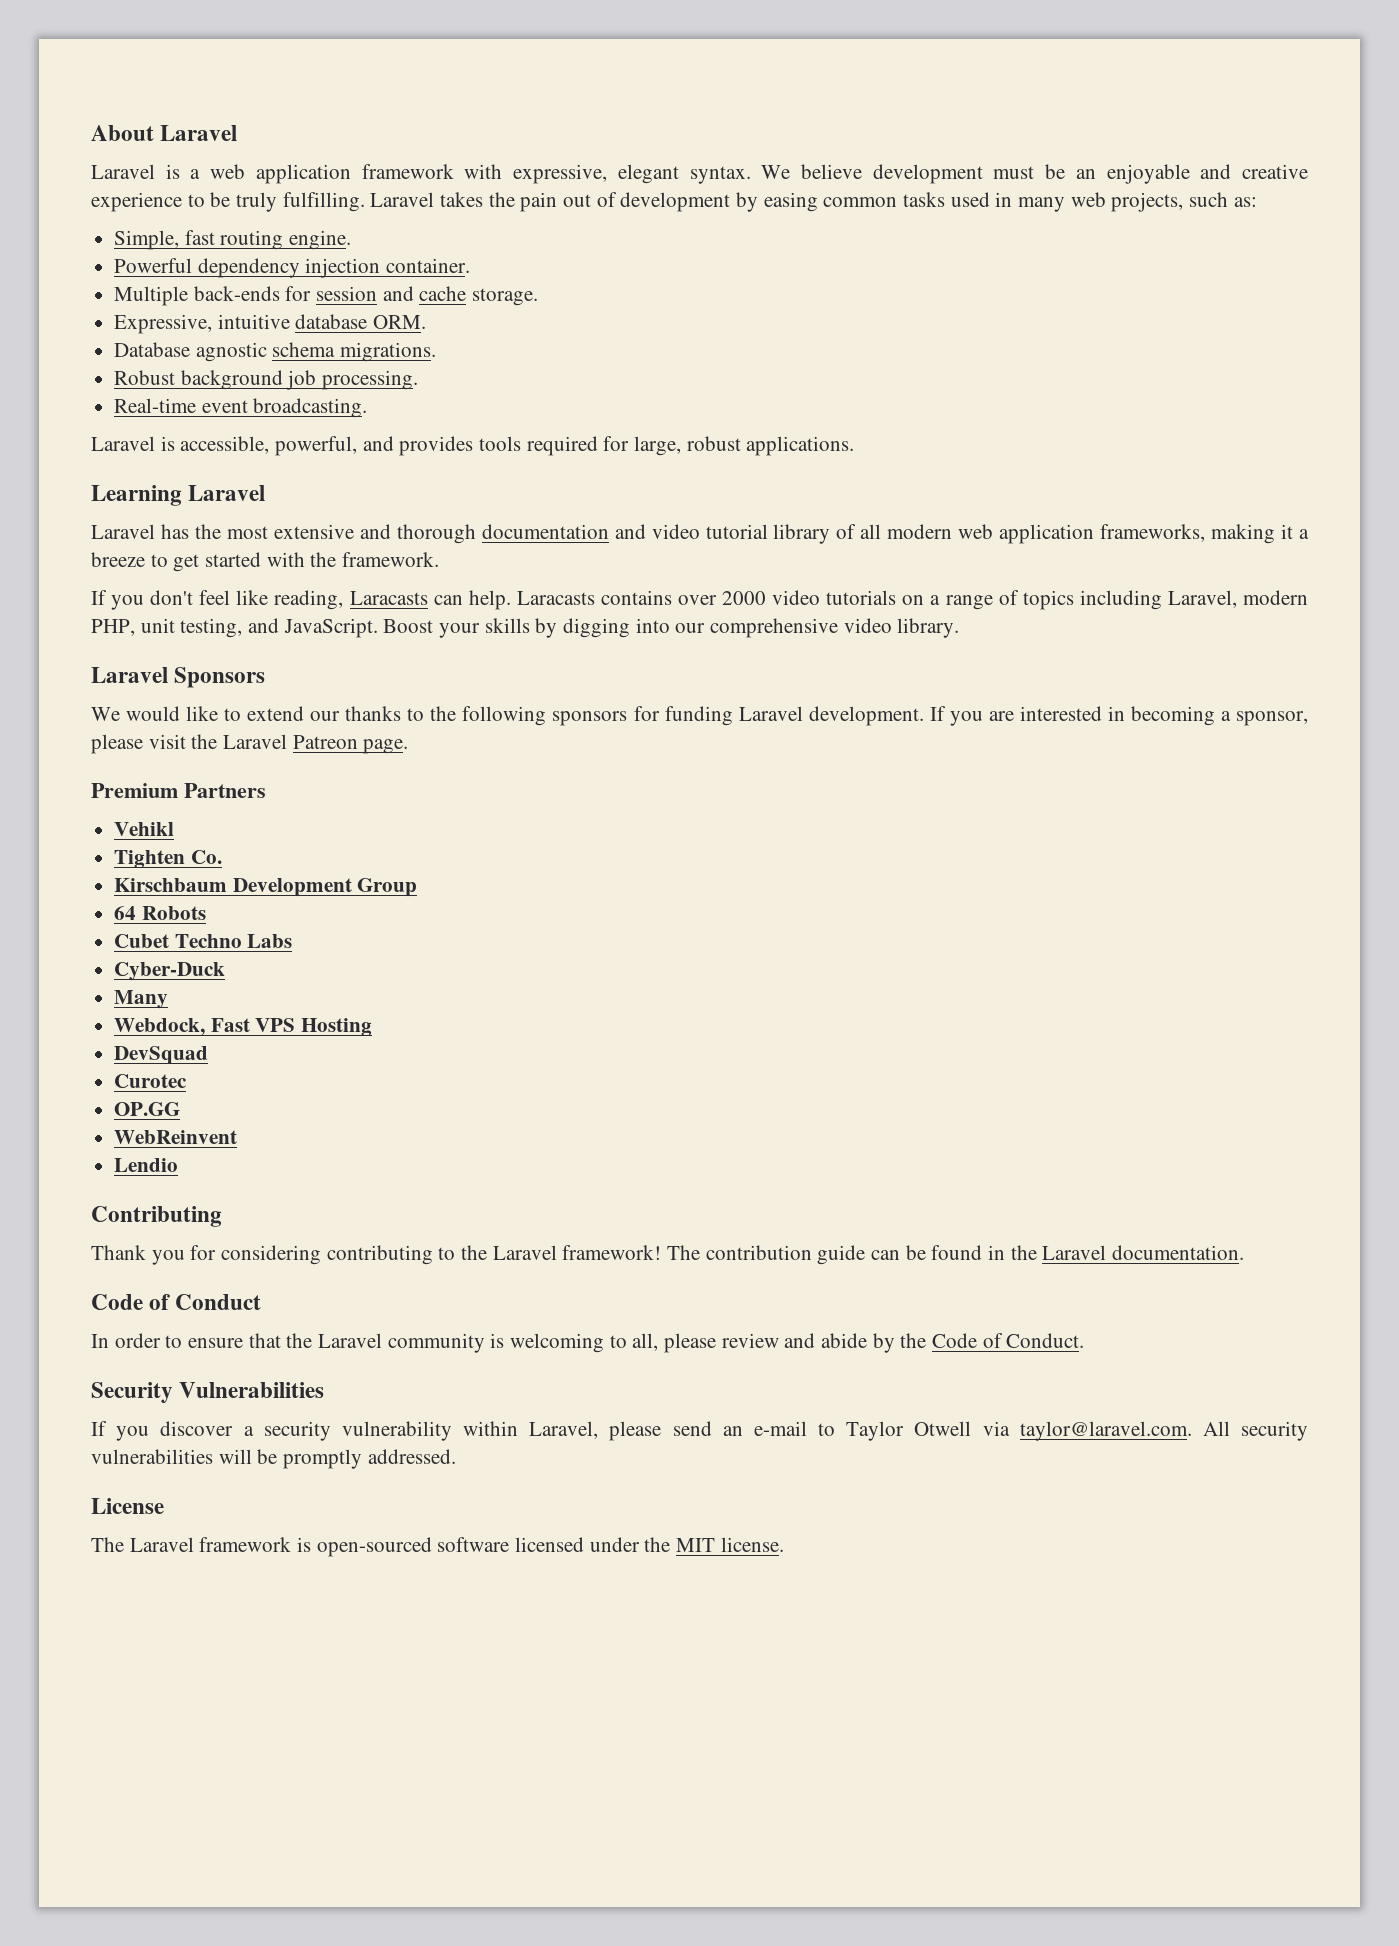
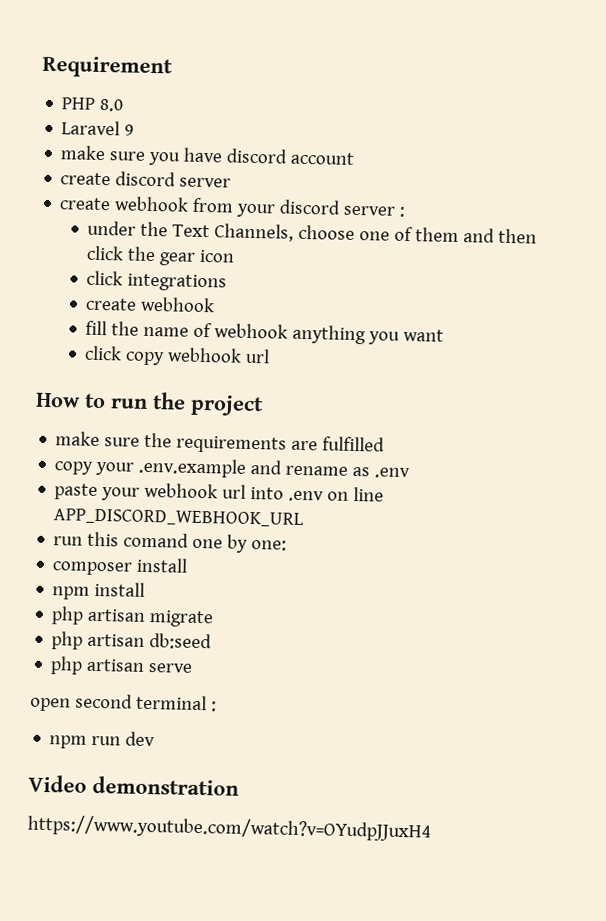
- About Laravel
- Laravel is a web application framework with expressive, elegant syntax. We believe development must be an enjoyable and creative experience to be truly fulfilling. Laravel takes the pain out of development by easing common tasks used in many web projects, such as:
- Simple, fast routing engine.
- Powerful dependency injection container.
- Multiple back-ends for session and cache storage.
- Expressive, intuitive database ORM.
- Database agnostic schema migrations.
- Robust background job processing.
- Real-time event broadcasting.
- Laravel is accessible, powerful, and provides tools required for large, robust applications.
- Learning Laravel
- Laravel has the most extensive and thorough documentation and video tutorial library of all modern web application frameworks, making it a breeze to get started with the framework.
- If you don't feel like reading, Laracasts can help. Laracasts contains over 2000 video tutorials on a range of topics including Laravel, modern PHP, unit testing, and JavaScript. Boost your skills by digging into our comprehensive video library.
- Laravel Sponsors
- We would like to extend our thanks to the following sponsors for funding Laravel development. If you are interested in becoming a sponsor, please visit the Laravel Patreon page.
- Premium Partners
- Vehikl
- Tighten Co.
- Kirschbaum Development Group
- 64 Robots
- Cubet Techno Labs
- Cyber-Duck
- Many
- Webdock, Fast VPS Hosting
- DevSquad
- Curotec
- OP.GG
- WebReinvent
- Lendio
- Contributing
- Thank you for considering contributing to the Laravel framework! The contribution guide can be found in the Laravel documentation.
- Code of Conduct
- In order to ensure that the Laravel community is welcoming to all, please review and abide by the Code of Conduct.
- Security Vulnerabilities
- If you discover a security vulnerability within Laravel, please send an e-mail to Taylor Otwell via taylor@laravel.com. All security vulnerabilities will be promptly addressed.
- License
- The Laravel framework is open-sourced software licensed under the MIT license.
+ Requirement
+ PHP 8.0
+ Laravel 9
+ make sure you have discord account
+ create discord server
+ create webhook from your discord server :
+ under the Text Channels, choose one of them and then click the gear icon
+ click integrations
+ create webhook
+ fill the name of webhook anything you want
+ click copy webhook url
+ How to run the project
+ make sure the requirements are fulfilled
+ copy your .env.example and rename as .env
+ paste your webhook url into .env on line APP_DISCORD_WEBHOOK_URL
+ run this comand one by one:
+ composer install
+ npm install
+ php artisan migrate
+ php artisan db:seed
+ php artisan serve
+ open second terminal :
+ npm run dev
+ Video demonstration
+ https://www.youtube.com/watch?v=OYudpJJuxH4

